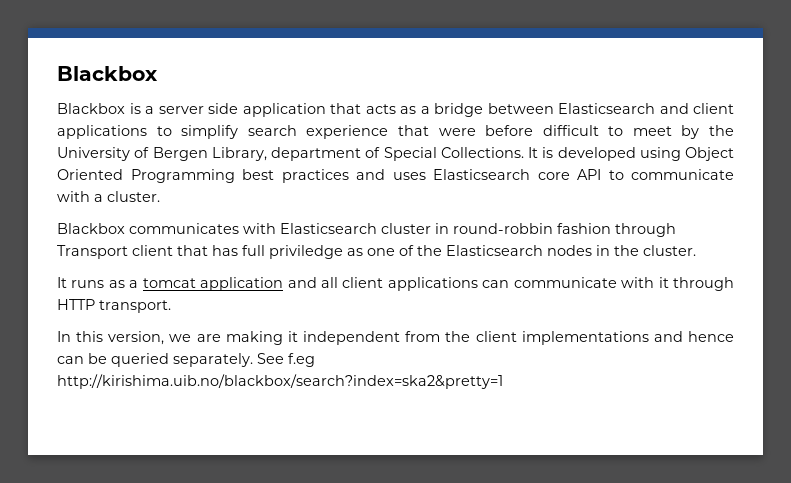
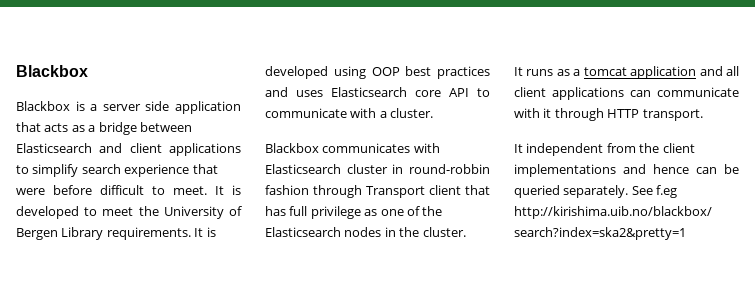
- Blackbox is a server side application that acts as a bridge between Elasticsearch and client applications to simplify search experience that were before difficult to meet by the University of Bergen Library, department of Special Collections.
+ Blackbox is a server side application that acts as a bridge between Elasticsearch and client applications to simplify search experience that were before difficult to meet. It is developed to meet the University of Bergen Library requirements.
- It is developed using Object Oriented Programming best practices and uses Elasticsearch core API to communicate with a cluster.
+ It is developed using OOP best practices and uses Elasticsearch core API to communicate with a cluster.
- Blackbox communicates with Elasticsearch cluster in round-robbin fashion through Transport client that has full priviledge as one of the Elasticsearch nodes in the cluster.
+ Blackbox communicates with Elasticsearch cluster in round-robbin fashion through Transport client that has full privilege as one of the Elasticsearch nodes in the cluster.
- In this version, we are making it independent from the client implementations and hence can be queried separately.
+ It independent from the client implementations and hence can be queried separately.

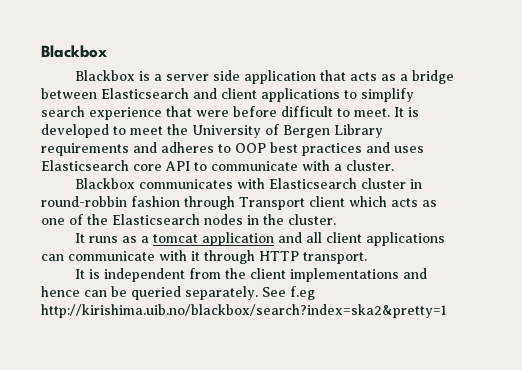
- It is developed to meet the University of Bergen Library requirements. It is developed using OOP best practices and uses Elasticsearch core API to communicate with a cluster.
+ It is developed to meet the University of Bergen Library requirements and adheres to OOP best practices and uses Elasticsearch core API to communicate with a cluster.
- Blackbox communicates with Elasticsearch cluster in round-robbin fashion through Transport client that has full privilege as one of the Elasticsearch nodes in the cluster.
+ Blackbox communicates with Elasticsearch cluster in round-robbin fashion through Transport client which acts as one of the Elasticsearch nodes in the cluster.
- It independent from the client implementations and hence can be queried separately.
+ It is independent from the client implementations and hence can be queried separately.

